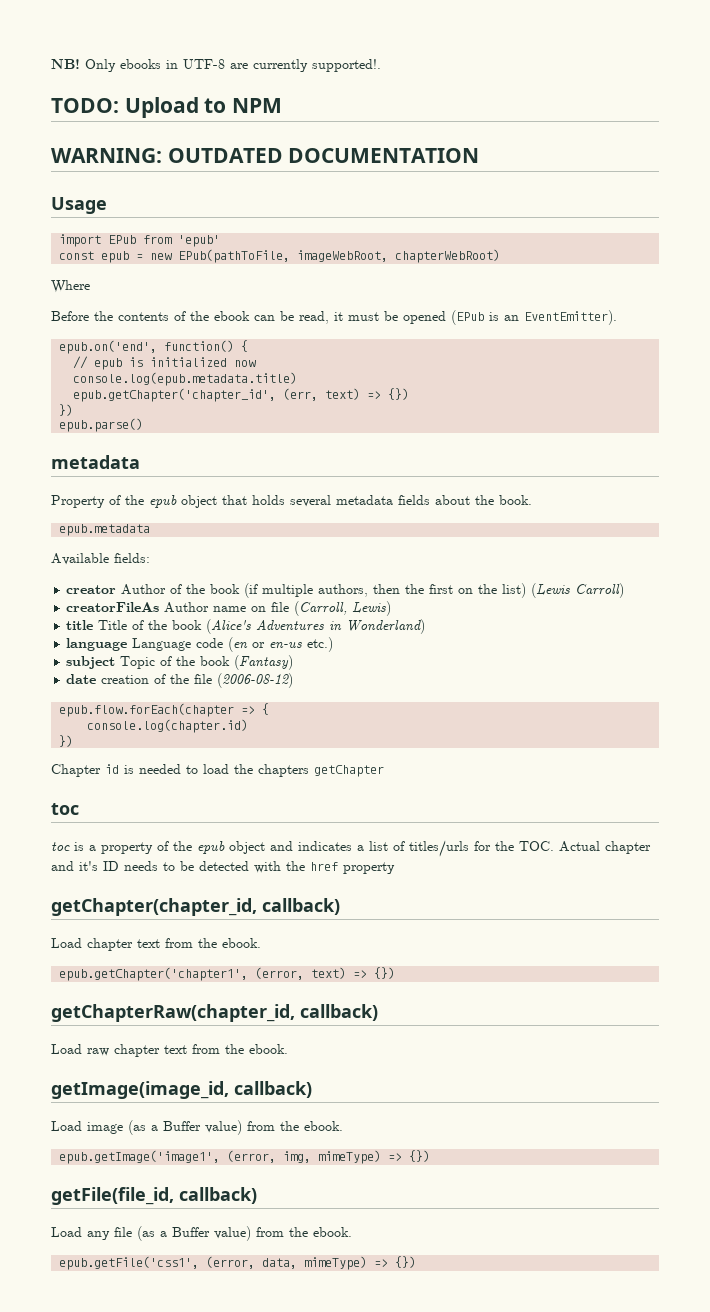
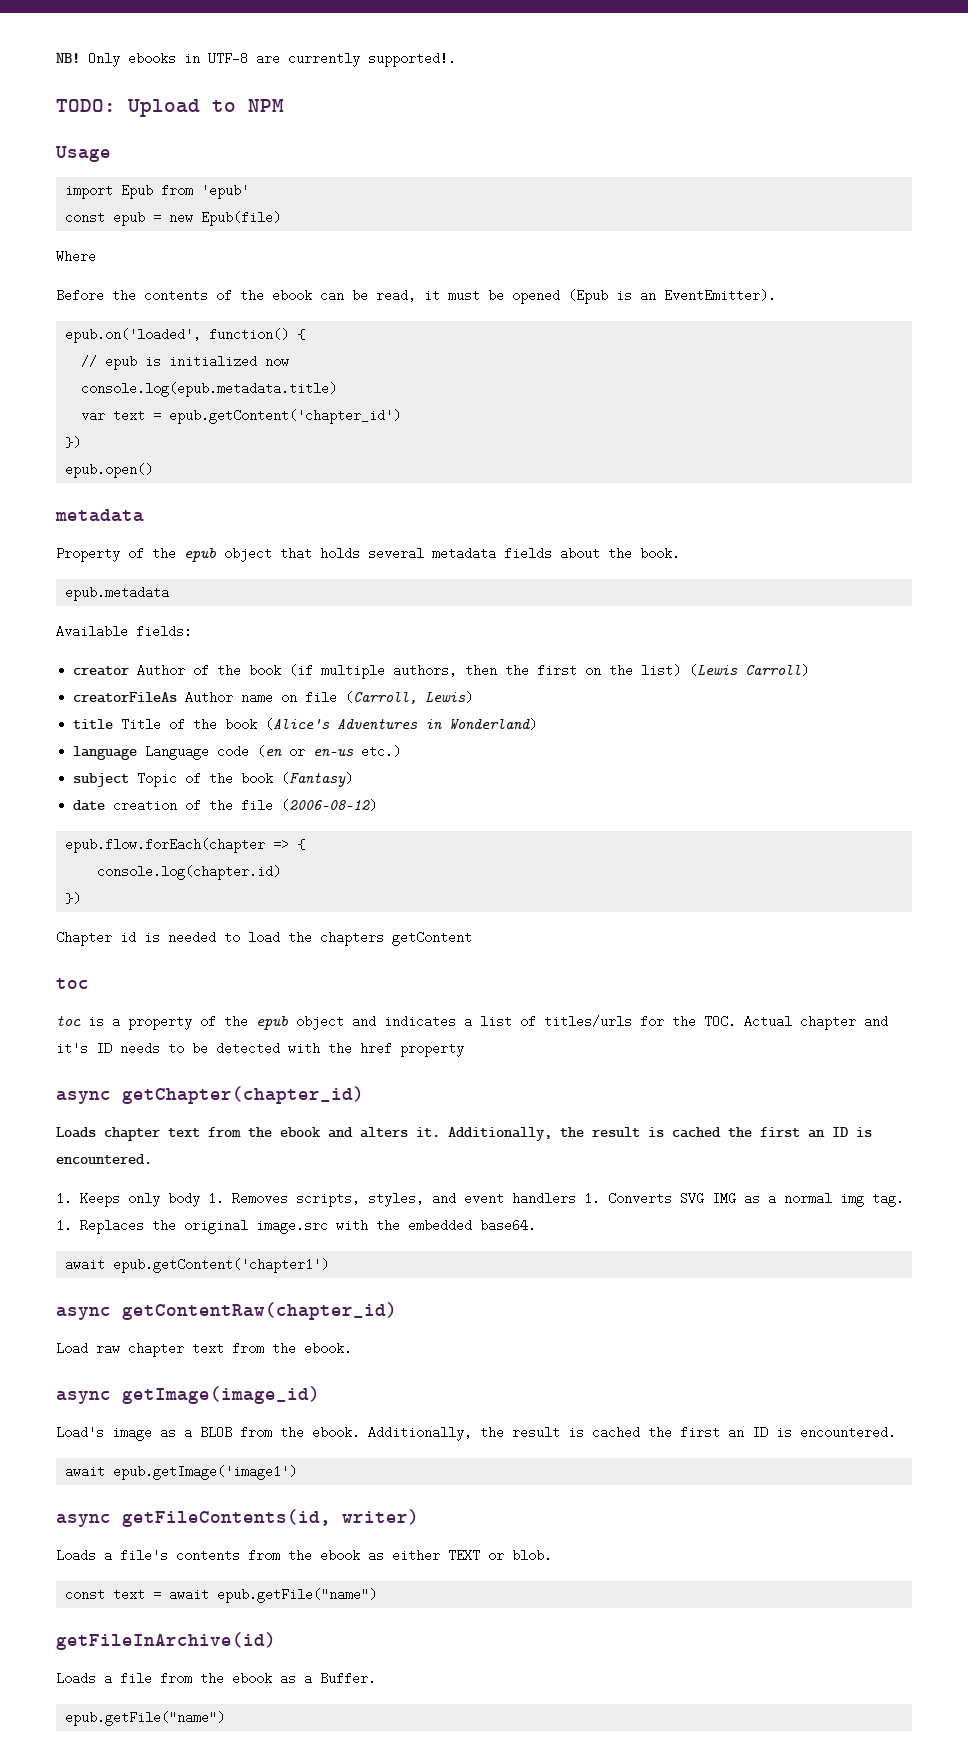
- WARNING: OUTDATED DOCUMENTATION
- import EPub from 'epub'
+ import Epub from 'epub'
- const epub = new EPub(pathToFile, imageWebRoot, chapterWebRoot)
+ const epub = new Epub(file)
- Before the contents of the ebook can be read, it must be opened (EPub is an EventEmitter).
+ Before the contents of the ebook can be read, it must be opened (Epub is an EventEmitter).
- epub.on('end', function() {
+ epub.on('loaded', function() {
- epub.getChapter('chapter_id', (err, text) => {})
+ var text = epub.getContent('chapter_id')
  })
- epub.parse()
+ epub.open()
- Chapter id is needed to load the chapters getChapter
+ Chapter id is needed to load the chapters getContent
- getChapter(chapter_id, callback)
- Load chapter text from the ebook.
- epub.getChapter('chapter1', (error, text) => {})
- getChapterRaw(chapter_id, callback)
+ async getChapter(chapter_id)
+ Loads chapter text from the ebook and alters it. Additionally, the result is cached the first an ID is encountered.
+ 1. Keeps only body 1. Removes scripts, styles, and event handlers 1. Converts SVG IMG as a normal img tag. 1. Replaces the original image.src with the embedded base64.
+ await epub.getContent('chapter1')
+ async getContentRaw(chapter_id)
- getImage(image_id, callback)
- Load image (as a Buffer value) from the ebook.
- epub.getImage('image1', (error, img, mimeType) => {})
- getFile(file_id, callback)
- Load any file (as a Buffer value) from the ebook.
- epub.getFile('css1', (error, data, mimeType) => {})
+ async getImage(image_id)
+ Load's image as a BLOB from the ebook. Additionally, the result is cached the first an ID is encountered.
+ await epub.getImage('image1')
+ async getFileContents(id, writer)
+ Loads a file's contents from the ebook as either TEXT or blob.
+ const text = await epub.getFile("name")
+ getFileInArchive(id)
+ Loads a file from the ebook as a Buffer.
+ epub.getFile("name")

